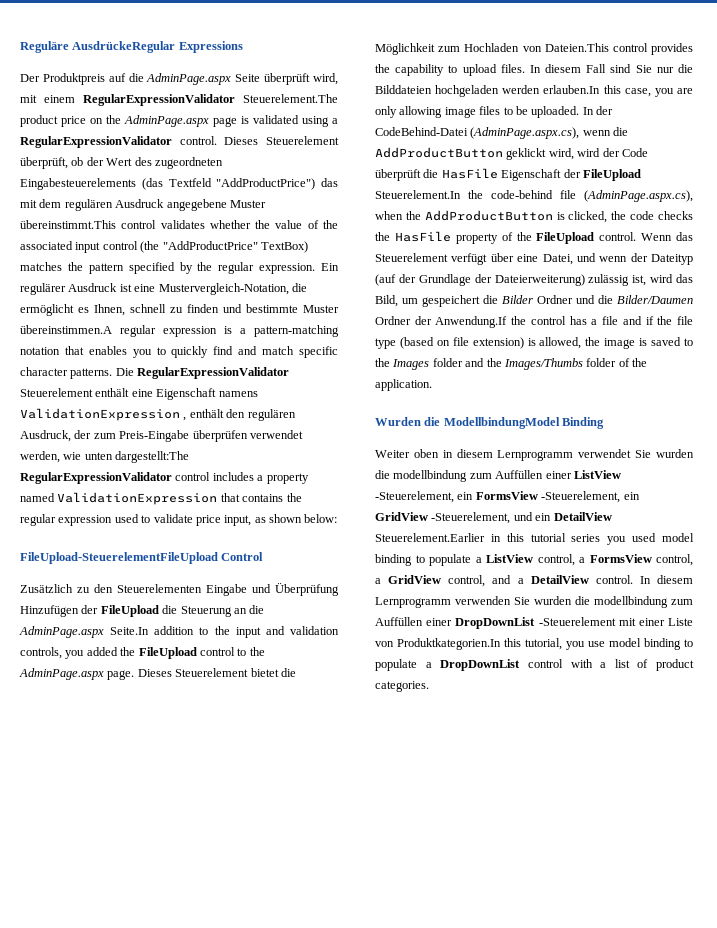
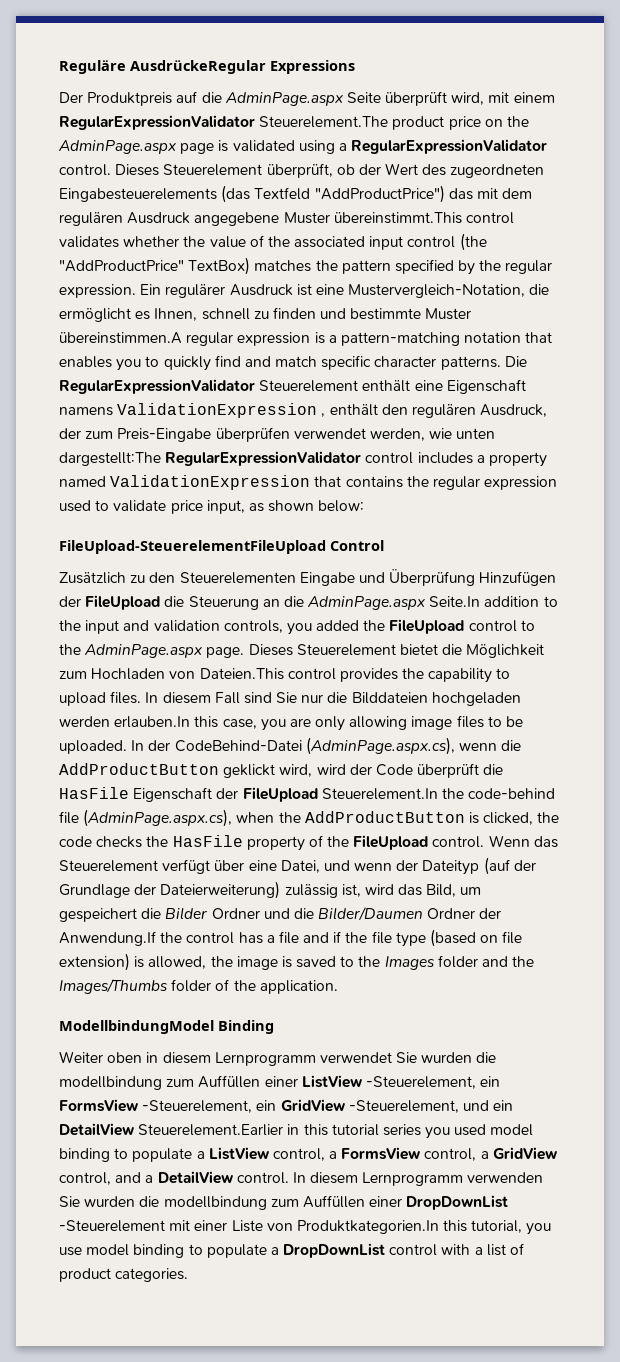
- Wurden die ModellbindungModel Binding
+ ModellbindungModel Binding

